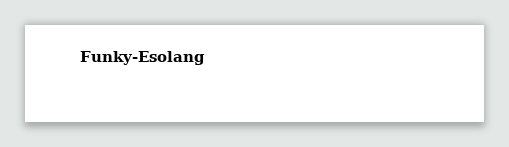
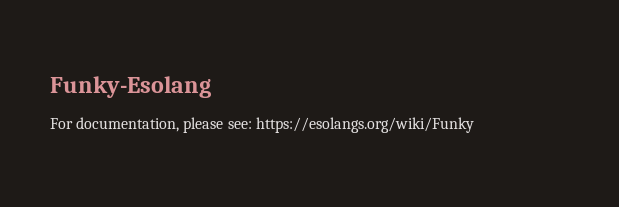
+ For documentation, please see: https://esolangs.org/wiki/Funky

